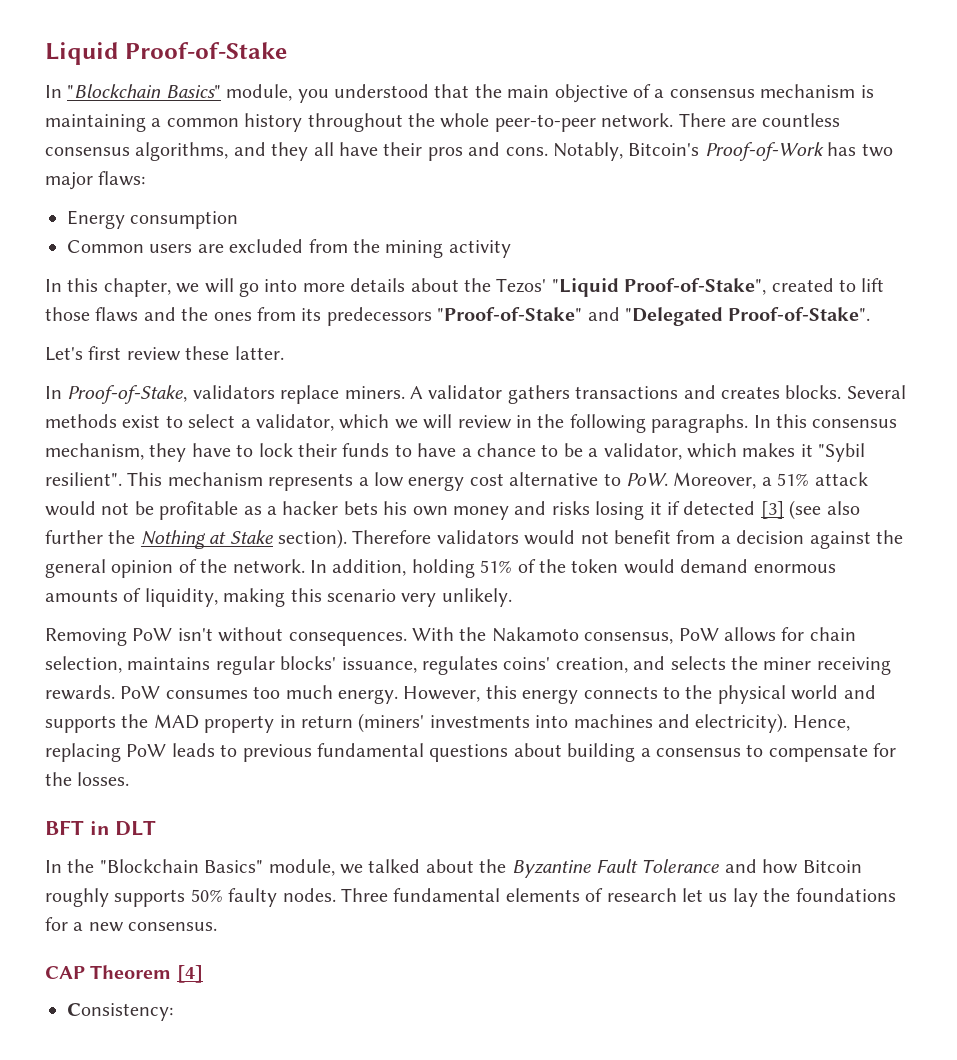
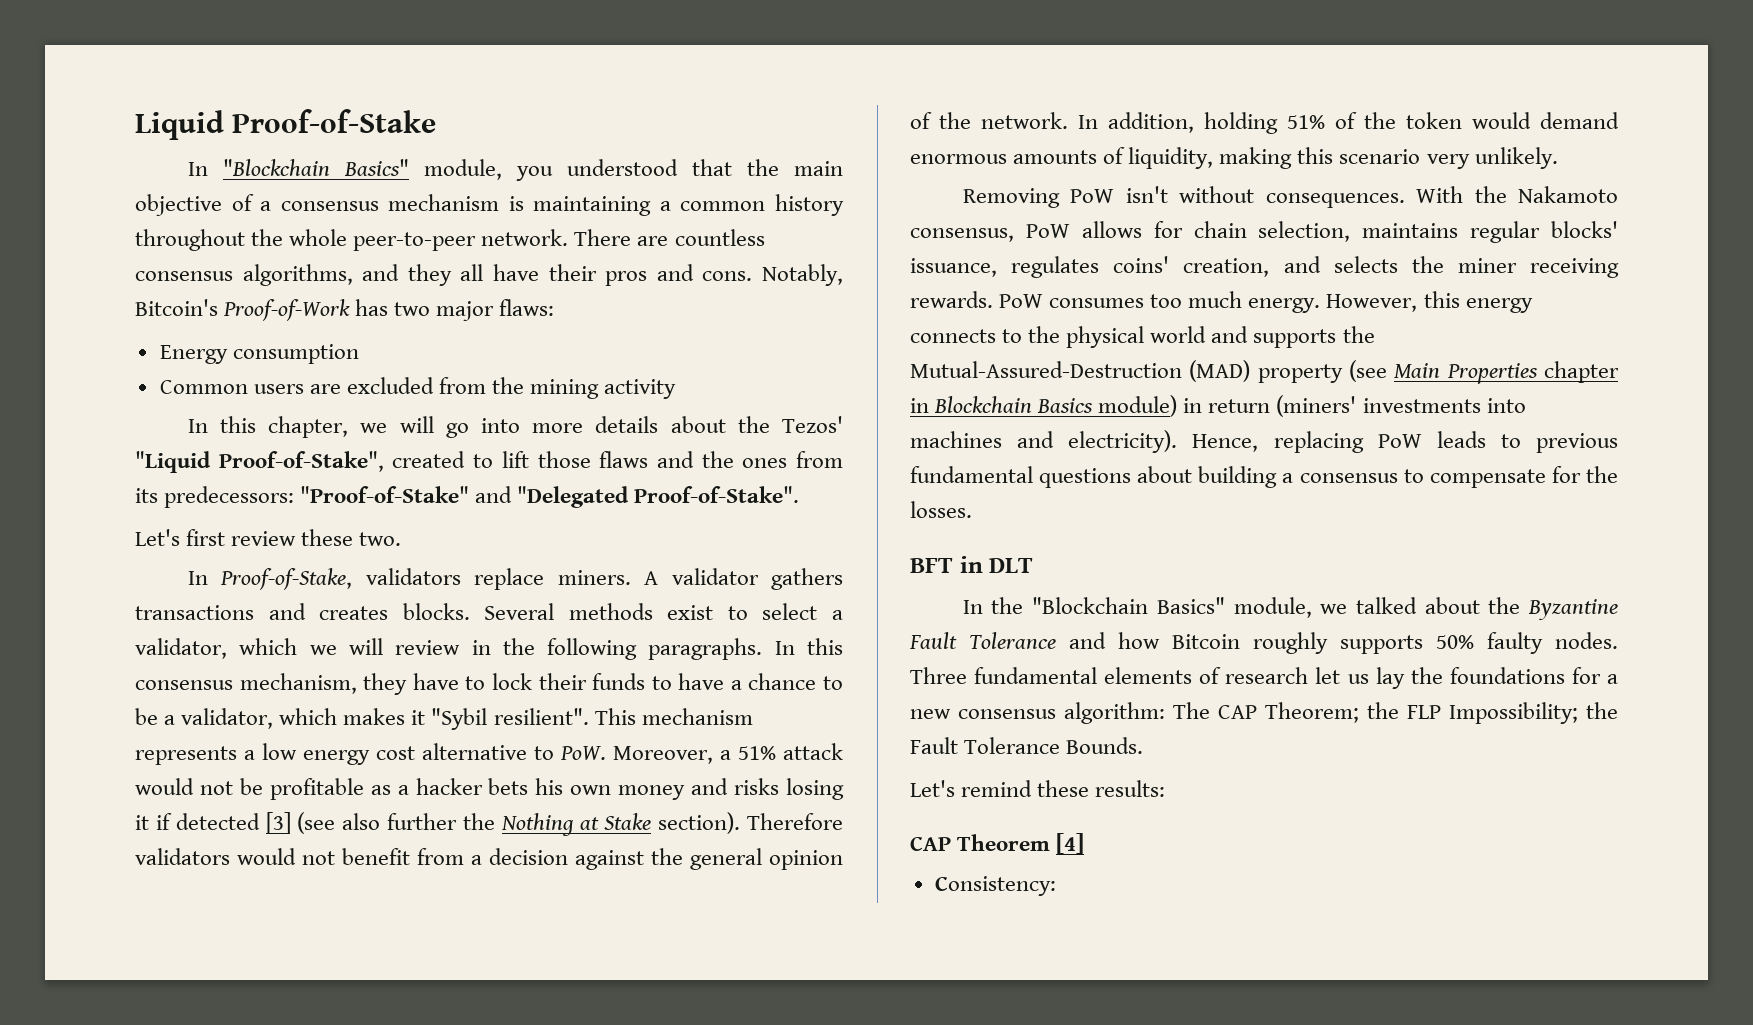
- In this chapter, we will go into more details about the Tezos' "Liquid Proof-of-Stake", created to lift those flaws and the ones from its predecessors "Proof-of-Stake" and "Delegated Proof-of-Stake".
+ In this chapter, we will go into more details about the Tezos' "Liquid Proof-of-Stake", created to lift those flaws and the ones from its predecessors: "Proof-of-Stake" and "Delegated Proof-of-Stake".
- Let's first review these latter.
+ Let's first review these two.
- However, this energy connects to the physical world and supports the MAD property in return (miners' investments into machines and electricity).
+ However, this energy connects to the physical world and supports the Mutual-Assured-Destruction (MAD) property (see Main Properties chapter in Blockchain Basics module) in return (miners' investments into machines and electricity).
- Three fundamental elements of research let us lay the foundations for a new consensus.
+ Three fundamental elements of research let us lay the foundations for a new consensus algorithm: The CAP Theorem; the FLP Impossibility; the Fault Tolerance Bounds.
+ Let's remind these results:

